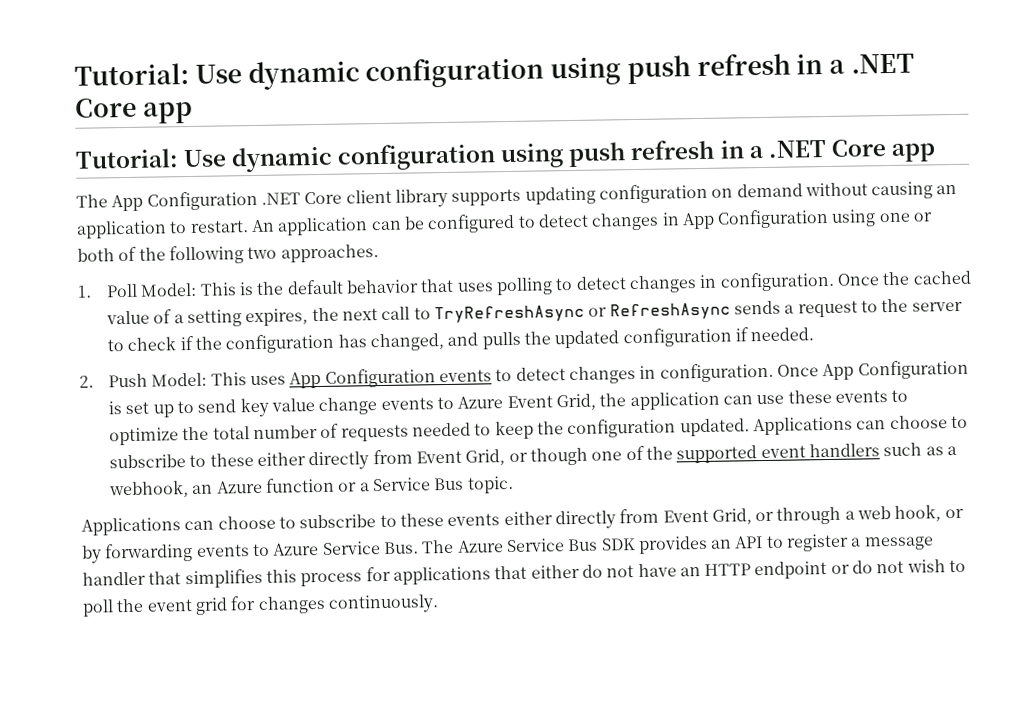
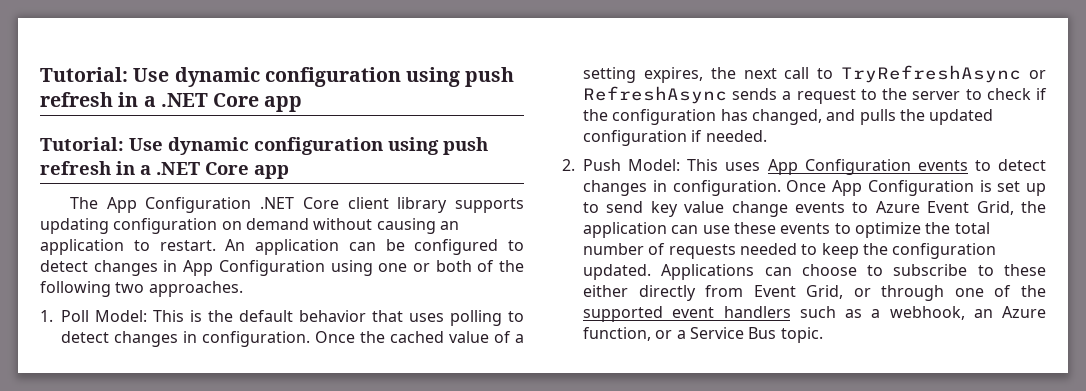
- Applications can choose to subscribe to these either directly from Event Grid, or though one of the supported event handlers such as a webhook, an Azure function or a Service Bus topic.
+ Applications can choose to subscribe to these either directly from Event Grid, or through one of the supported event handlers such as a webhook, an Azure function, or a Service Bus topic.
- Applications can choose to subscribe to these events either directly from Event Grid, or through a web hook, or by forwarding events to Azure Service Bus. The Azure Service Bus SDK provides an API to register a message handler that simplifies this process for applications that either do not have an HTTP endpoint or do not wish to poll the event grid for changes continuously.

